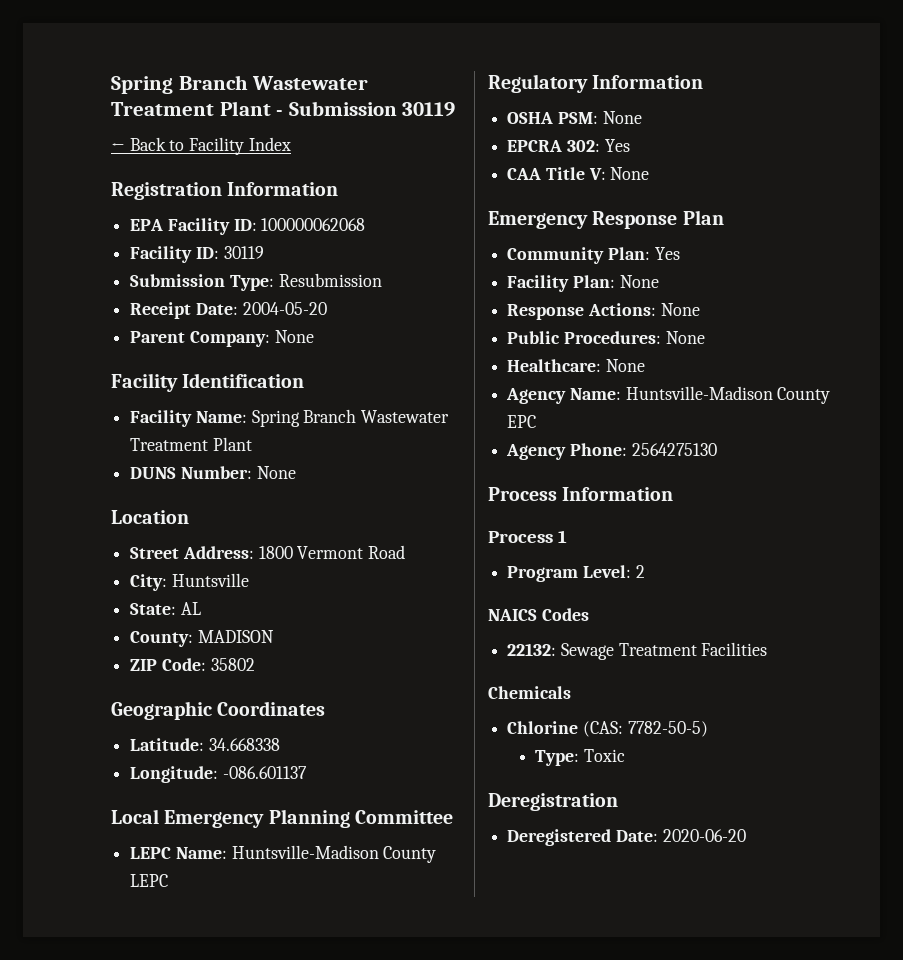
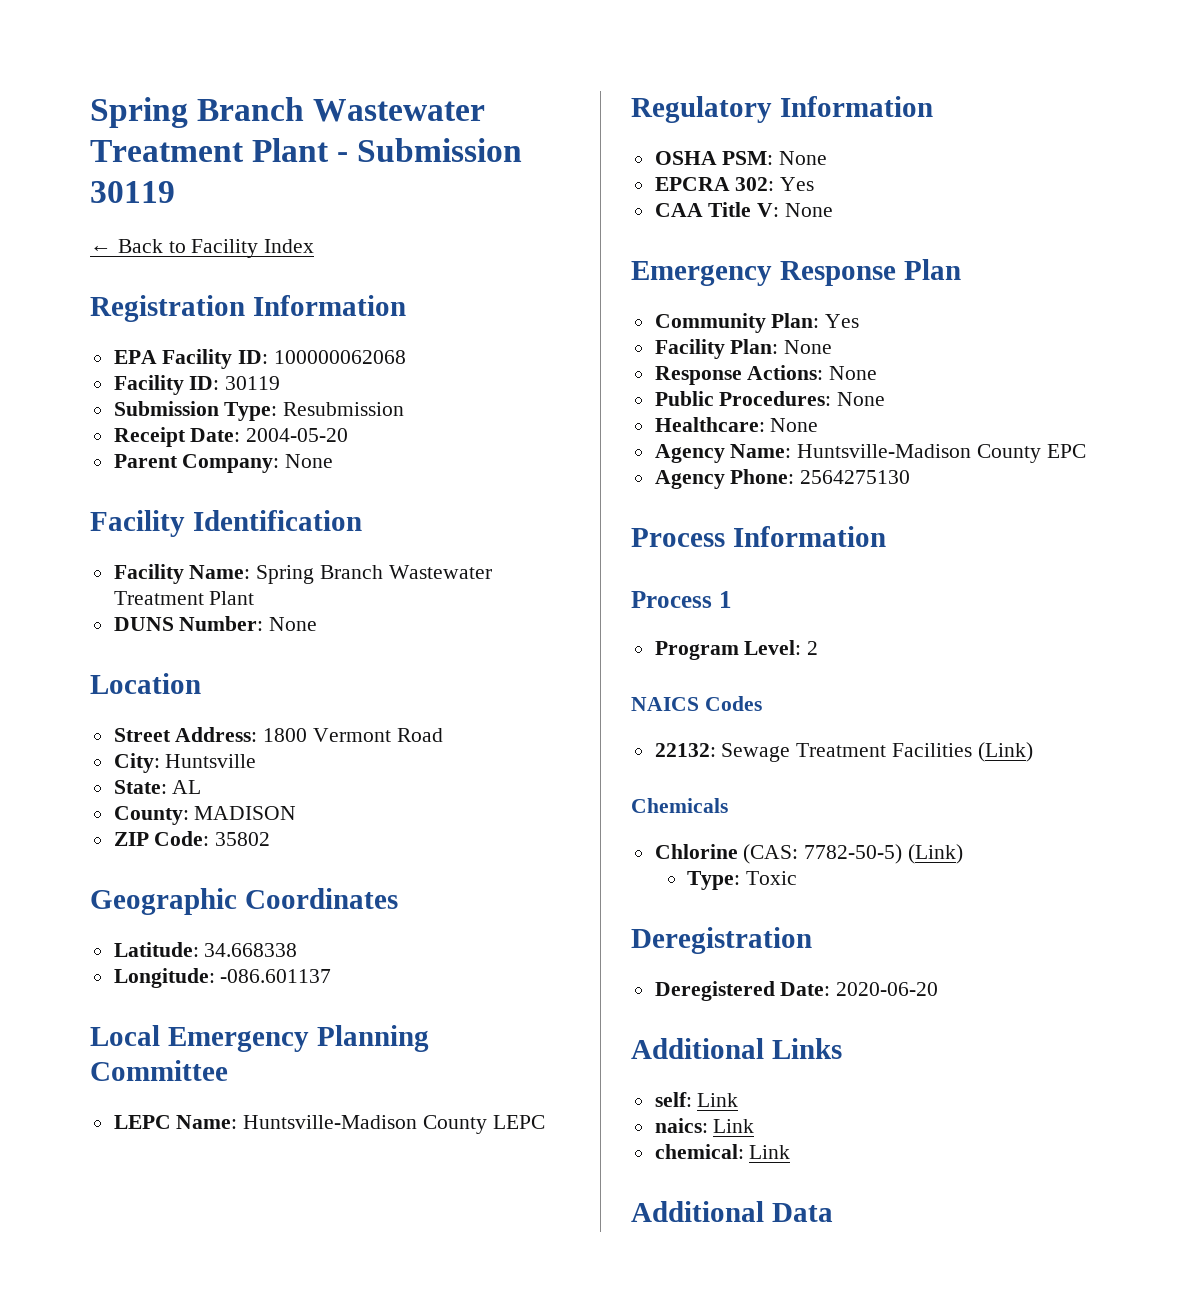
- 22132: Sewage Treatment Facilities
+ 22132: Sewage Treatment Facilities (Link)
- Chlorine (CAS: 7782-50-5)
+ Chlorine (CAS: 7782-50-5) (Link)
+ Additional Links
+ self: Link
+ naics: Link
+ chemical: Link
+ Additional Data

